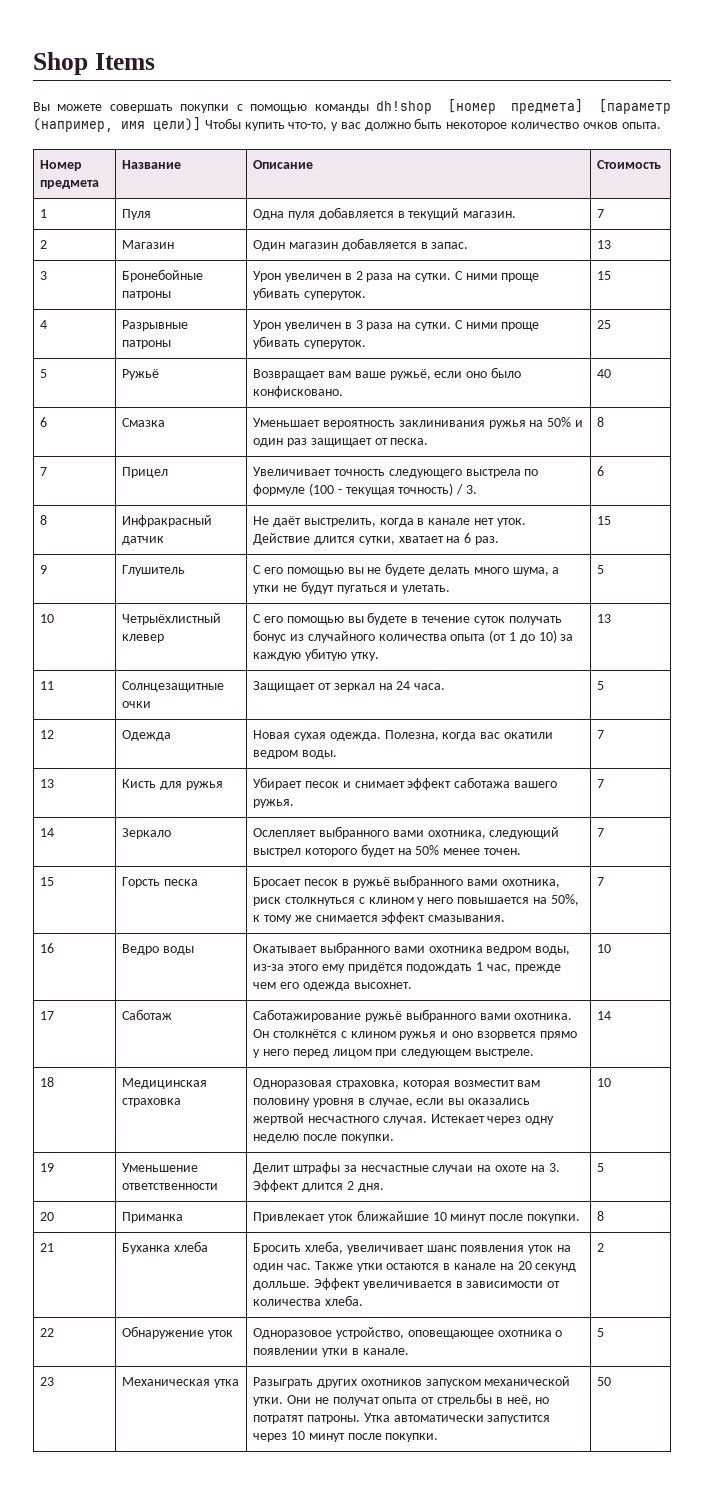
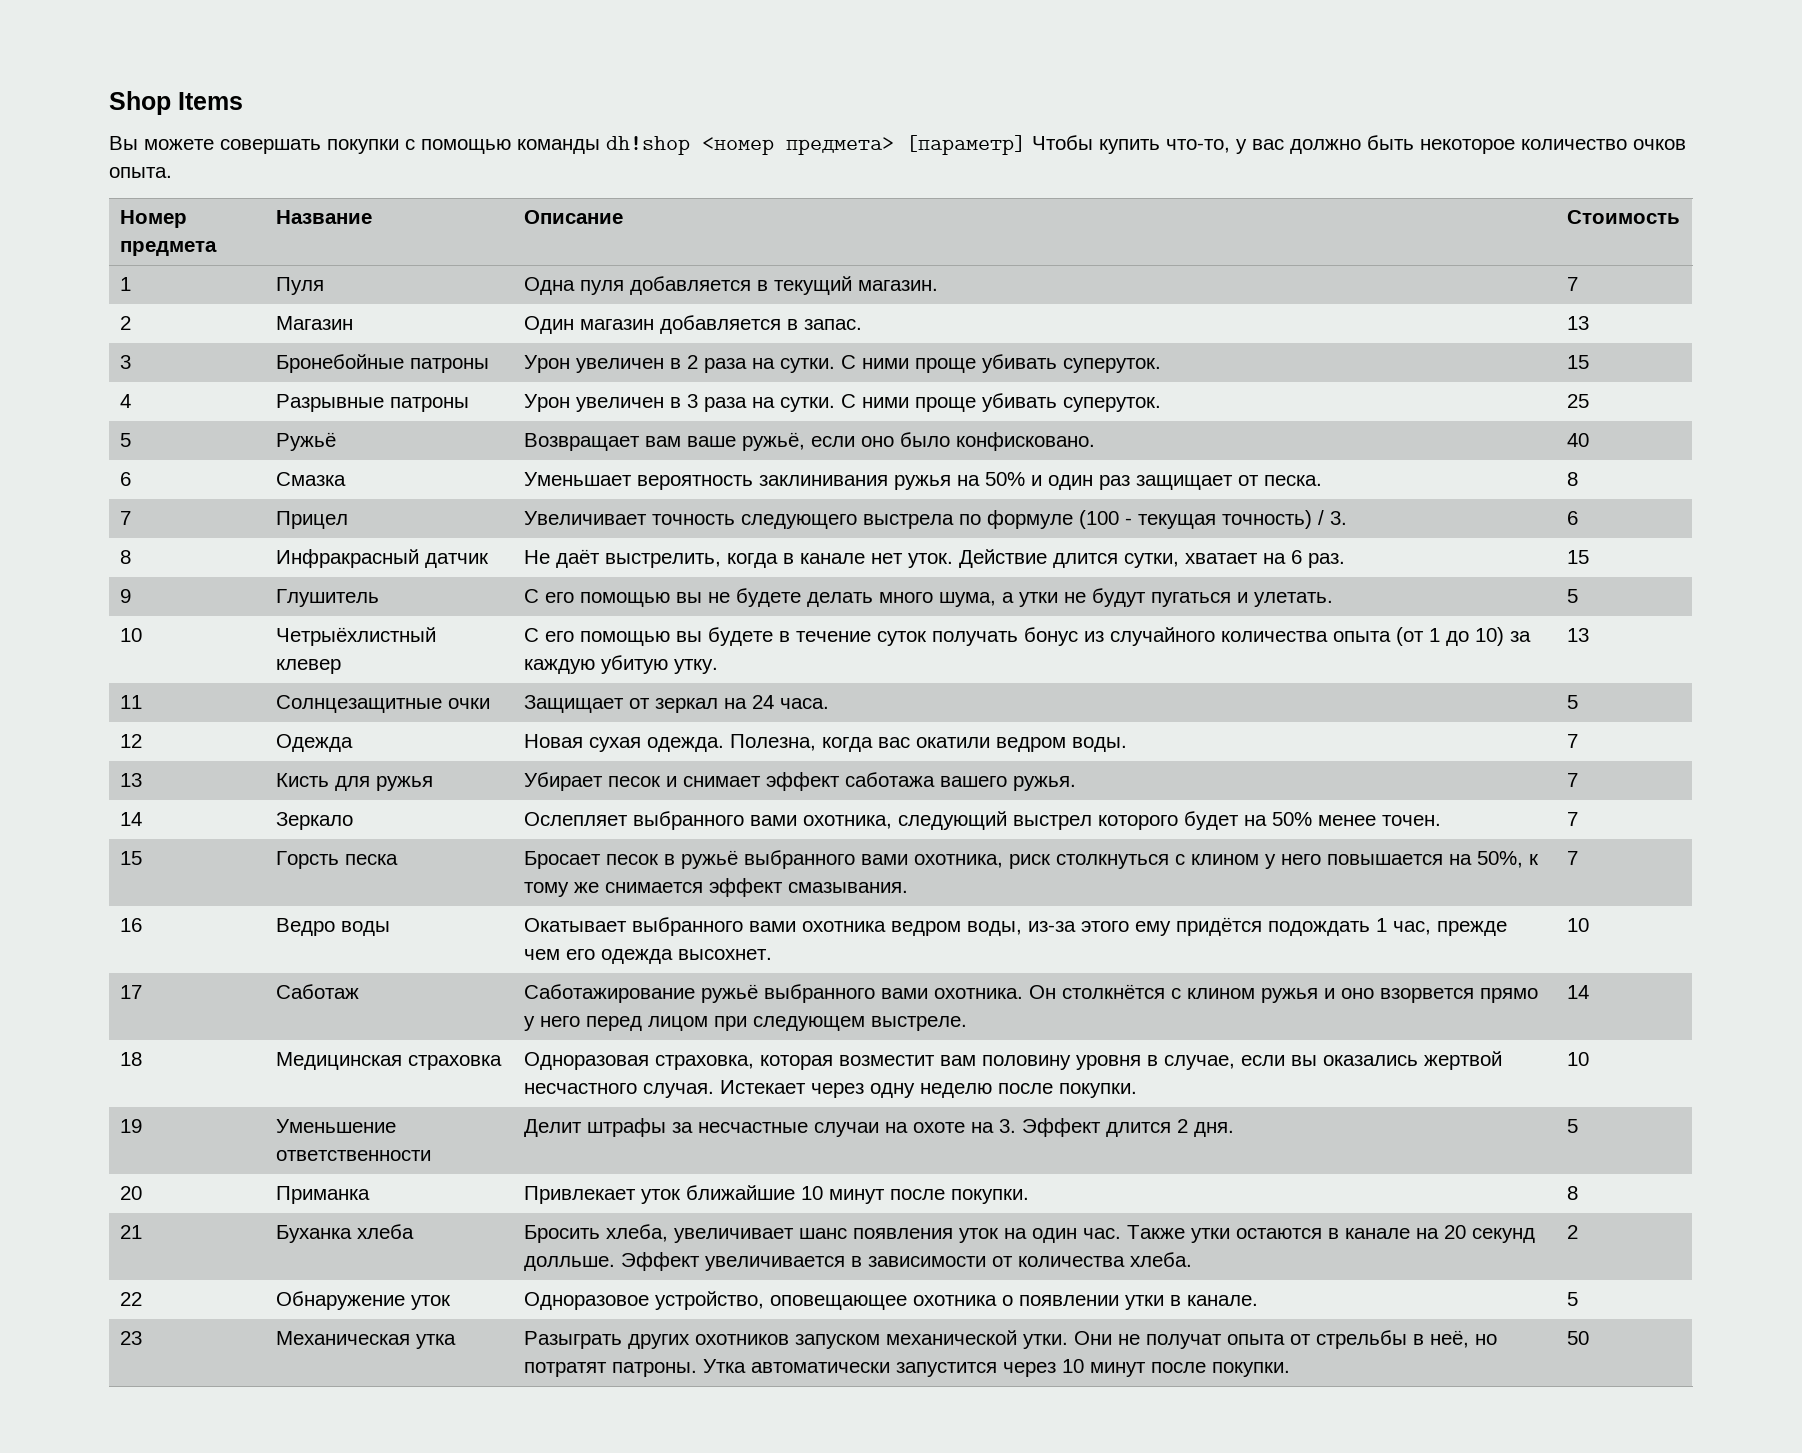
- Вы можете совершать покупки с помощью команды dh!shop [номер предмета] [параметр (например, имя цели)] Чтобы купить что-то, у вас должно быть некоторое количество очков опыта.
+ Вы можете совершать покупки с помощью команды dh!shop <номер предмета> [параметр] Чтобы купить что-то, у вас должно быть некоторое количество очков опыта.

